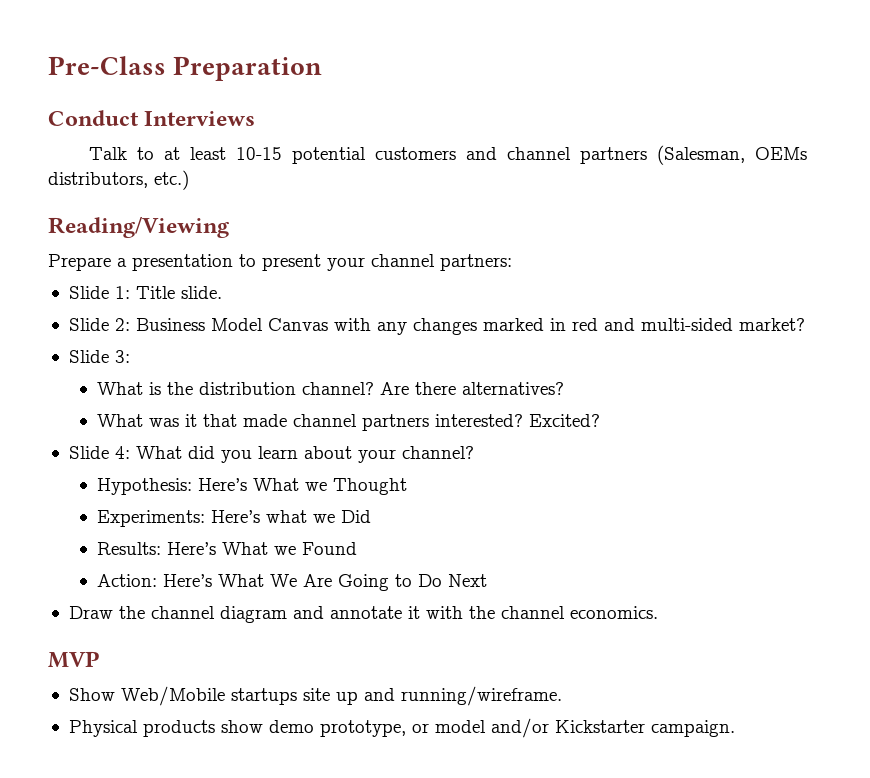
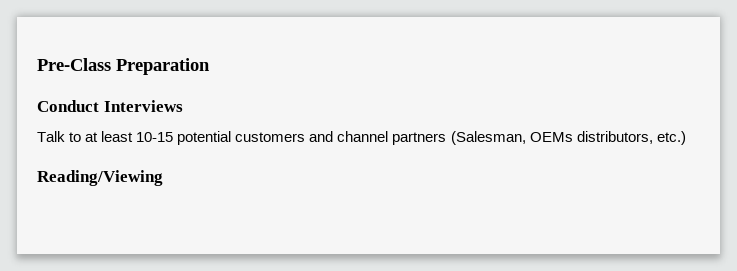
- Prepare a presentation to present your channel partners:
- Slide 1: Title slide.
- Slide 2: Business Model Canvas with any changes marked in red and multi-sided market?
- Slide 3:
- What is the distribution channel? Are there alternatives?
- What was it that made channel partners interested? Excited?
- Slide 4: What did you learn about your channel?
- Hypothesis: Here’s What we Thought
- Experiments: Here’s what we Did
- Results: Here’s What we Found
- Action: Here’s What We Are Going to Do Next
- Draw the channel diagram and annotate it with the channel economics.
- MVP
- Show Web/Mobile startups site up and running/wireframe.
- Physical products show demo prototype, or model and/or Kickstarter campaign.

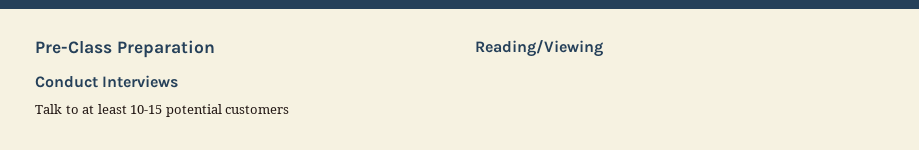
- Talk to at least 10-15 potential customers and channel partners (Salesman, OEMs distributors, etc.)
+ Talk to at least 10-15 potential customers

